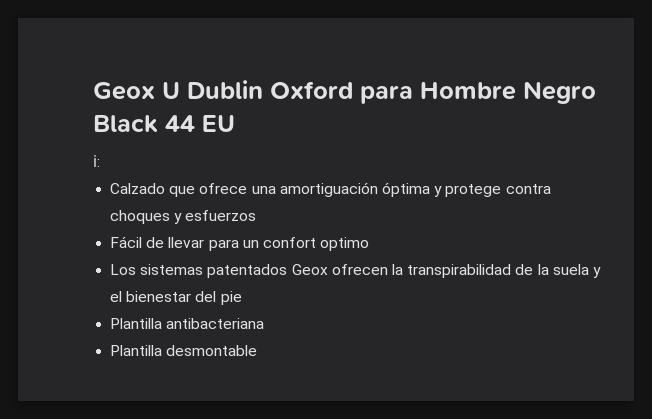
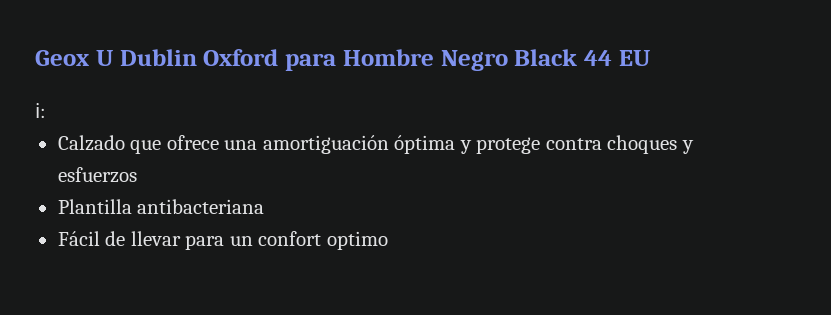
+ Plantilla antibacteriana
- Los sistemas patentados Geox ofrecen la transpirabilidad de la suela y el bienestar del pie
- Plantilla antibacteriana
- Plantilla desmontable

